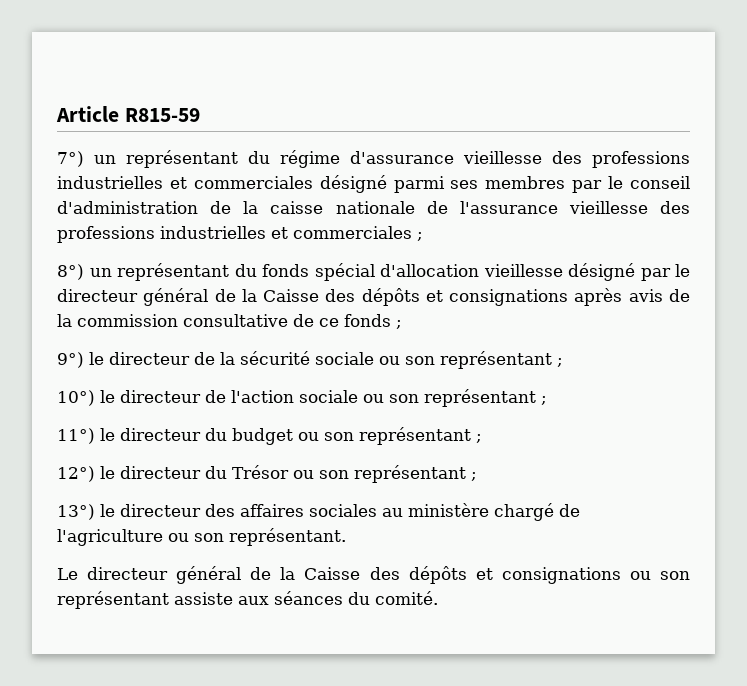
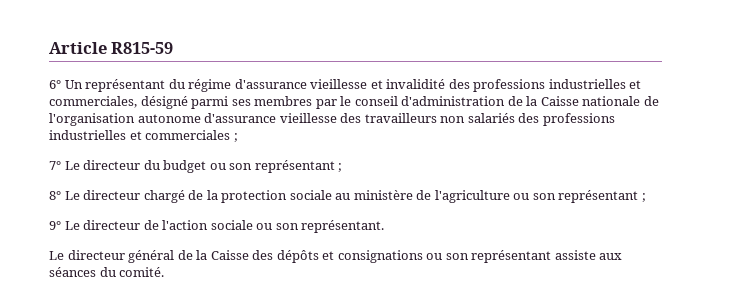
- 7°) un représentant du régime d'assurance vieillesse des professions industrielles et commerciales désigné parmi ses membres par le conseil d'administration de la caisse nationale de l'assurance vieillesse des professions industrielles et commerciales ;
+ 6° Un représentant du régime d'assurance vieillesse et invalidité des professions industrielles et commerciales, désigné parmi ses membres par le conseil d'administration de la Caisse nationale de l'organisation autonome d'assurance vieillesse des travailleurs non salariés des professions industrielles et commerciales ;
- 8°) un représentant du fonds spécial d'allocation vieillesse désigné par le directeur général de la Caisse des dépôts et consignations après avis de la commission consultative de ce fonds ;
- 9°) le directeur de la sécurité sociale ou son représentant ;
- 10°) le directeur de l'action sociale ou son représentant ;
- 11°) le directeur du budget ou son représentant ;
+ 7° Le directeur du budget ou son représentant ;
- 12°) le directeur du Trésor ou son représentant ;
- 13°) le directeur des affaires sociales au ministère chargé de l'agriculture ou son représentant.
+ 8° Le directeur chargé de la protection sociale au ministère de l'agriculture ou son représentant ;
+ 9° Le directeur de l'action sociale ou son représentant.

